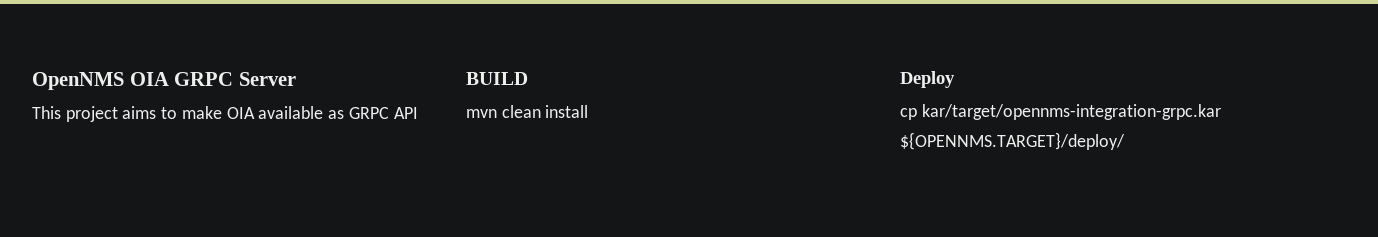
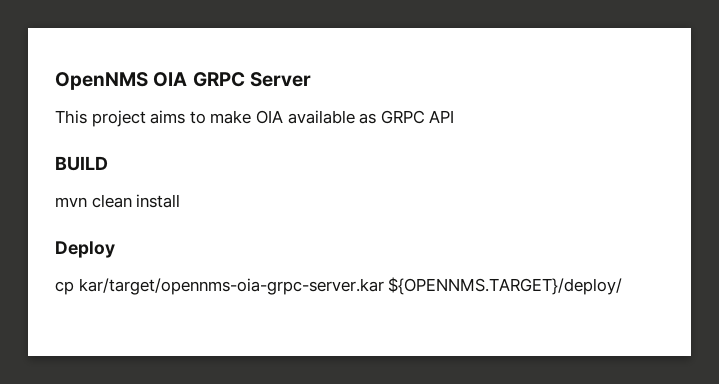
- cp kar/target/opennms-integration-grpc.kar ${OPENNMS.TARGET}/deploy/
+ cp kar/target/opennms-oia-grpc-server.kar ${OPENNMS.TARGET}/deploy/

